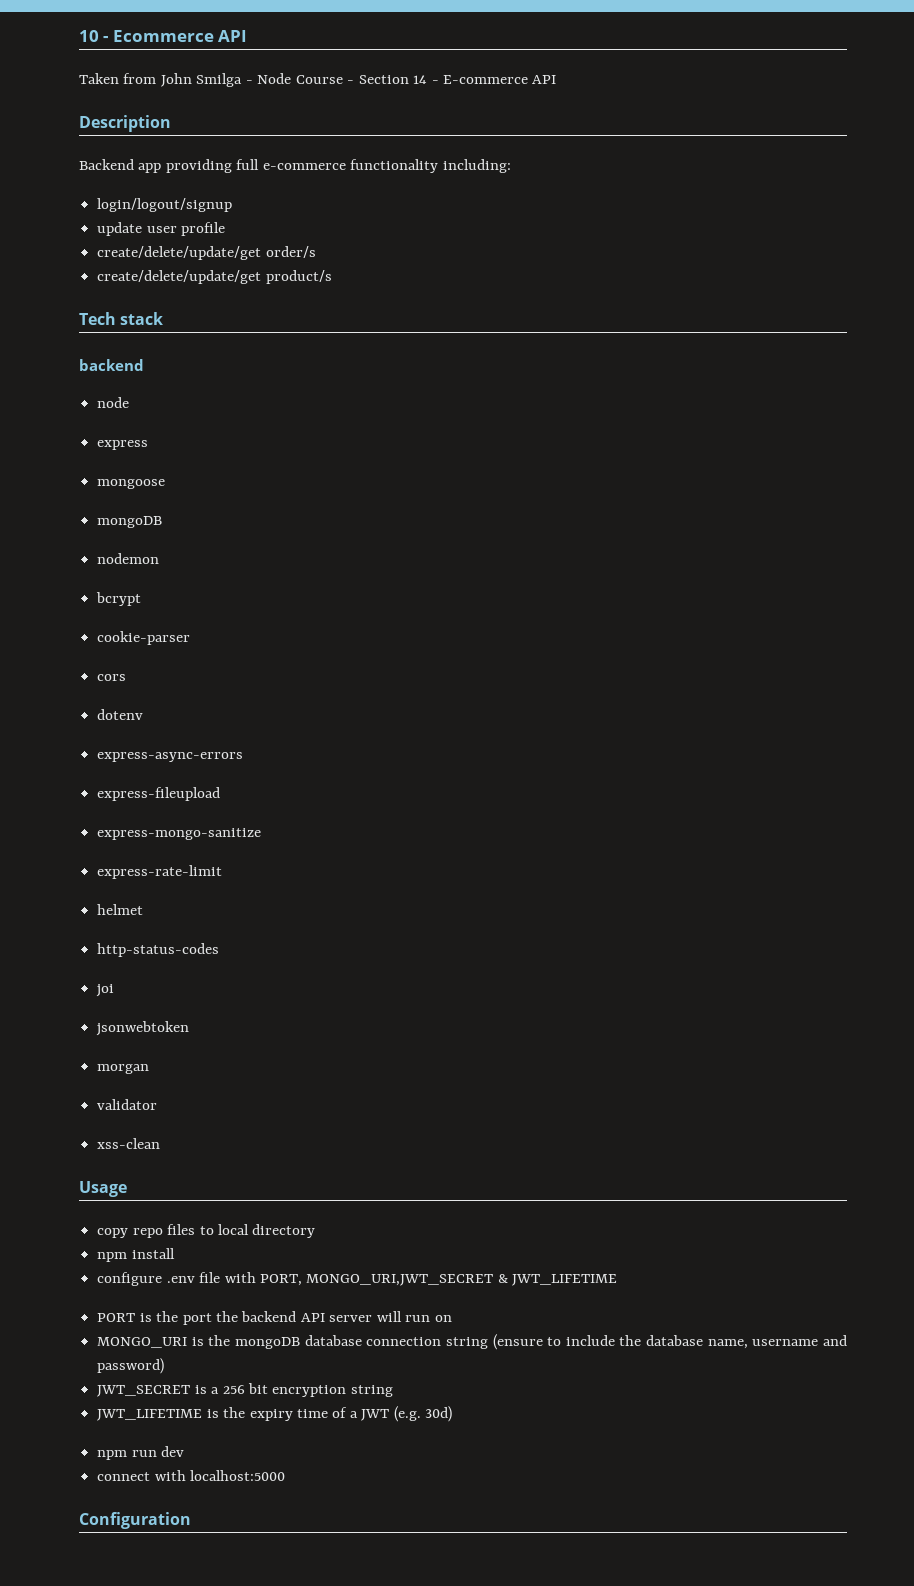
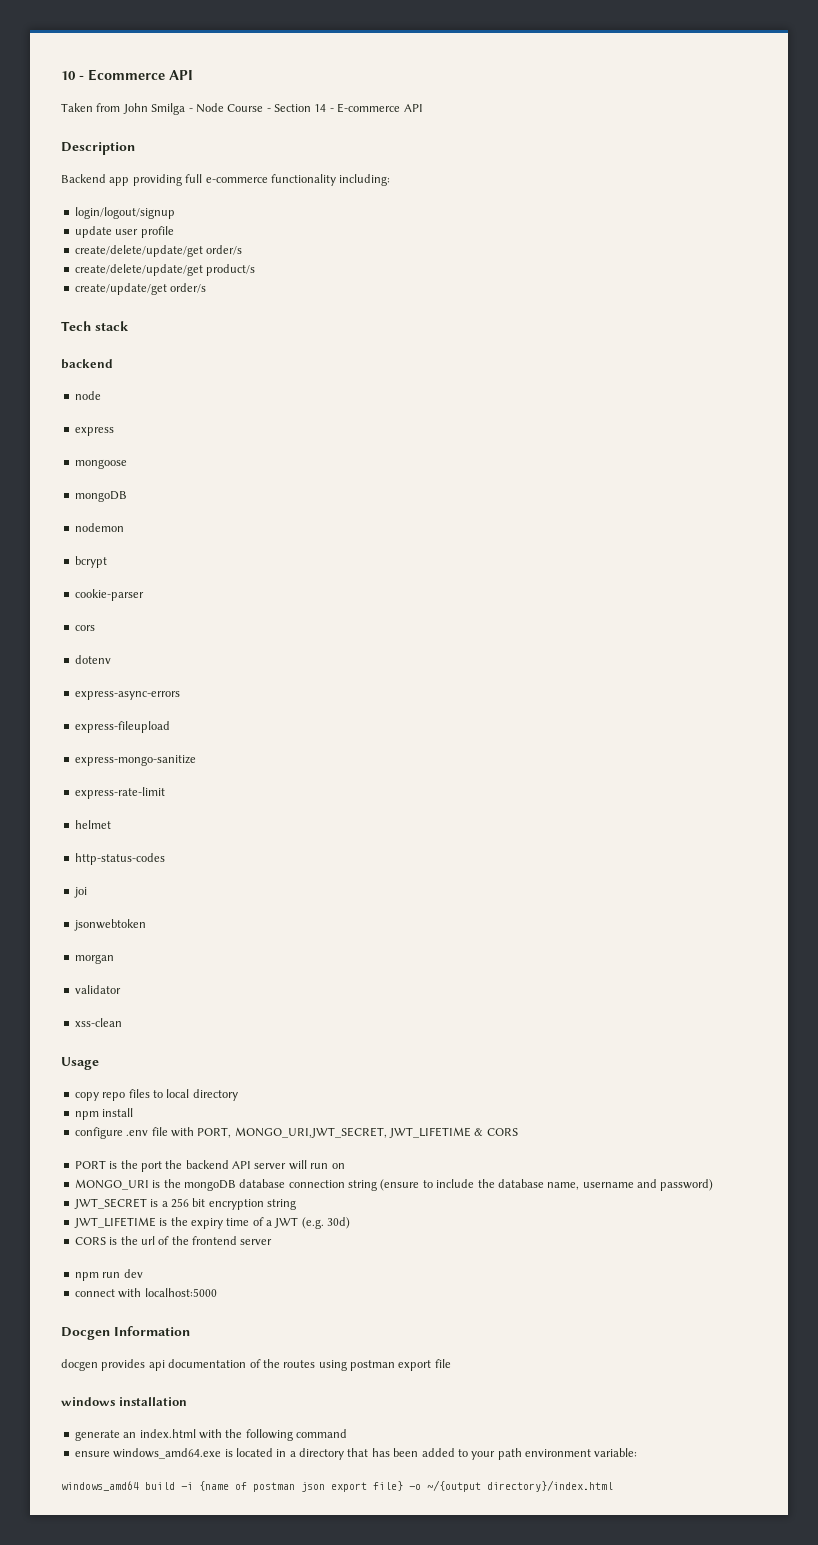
+ create/update/get order/s
- configure .env file with PORT, MONGO_URI,JWT_SECRET & JWT_LIFETIME
+ configure .env file with PORT, MONGO_URI,JWT_SECRET, JWT_LIFETIME & CORS
+ CORS is the url of the frontend server
- Configuration
+ Docgen Information
+ docgen provides api documentation of the routes using postman export file
+ windows installation
+ generate an index.html with the following command
+ ensure windows_amd64.exe is located in a directory that has been added to your path environment variable:
+ windows_amd64 build -i {name of postman json export file} -o ~/{output directory}/index.html

